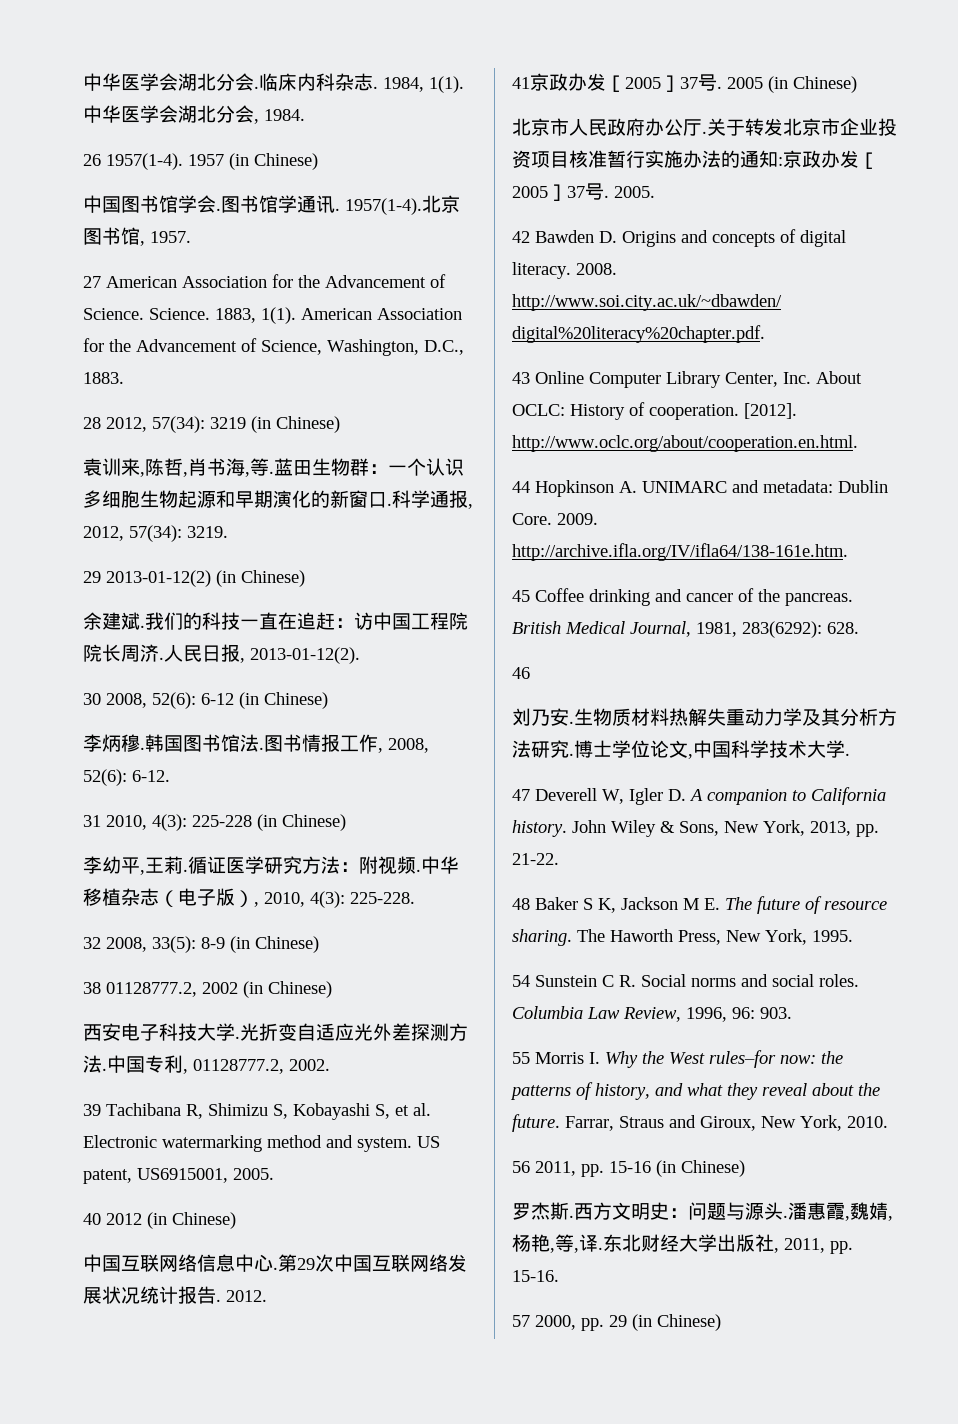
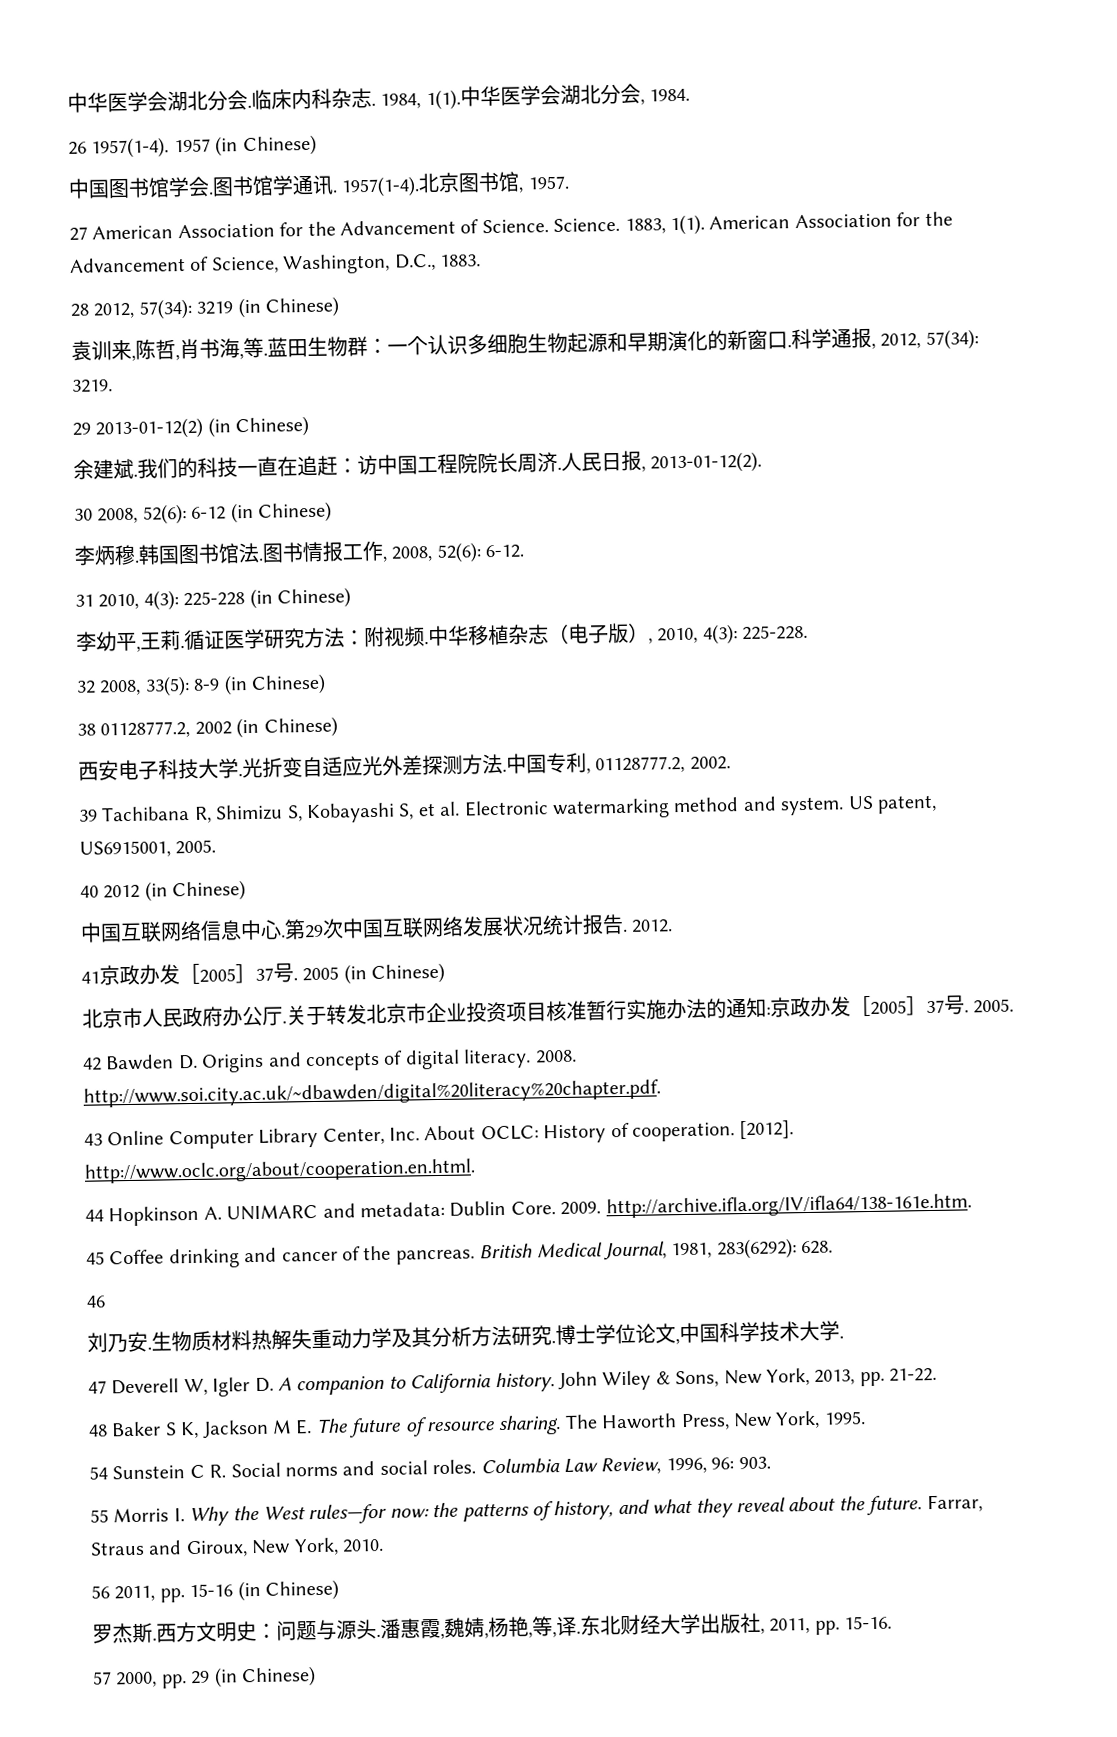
- 55 Morris I. Why the West rules–for now: the patterns of history, and what they reveal about the future.
+ 55 Morris I. Why the West rules—for now: the patterns of history, and what they reveal about the future.

